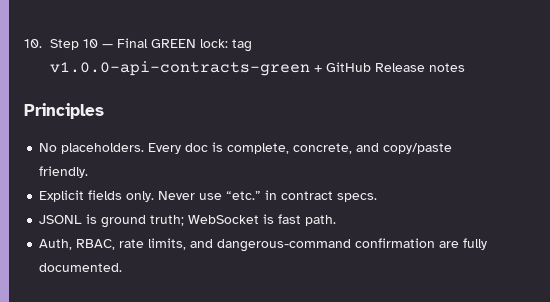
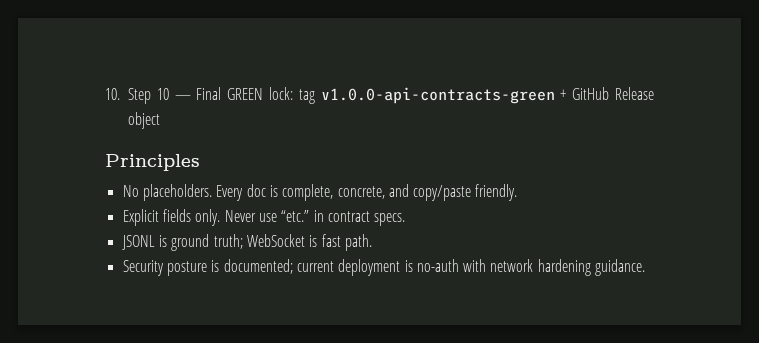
- 10. Step 10 — Final GREEN lock: tag v1.0.0-api-contracts-green + GitHub Release notes
+ 10. Step 10 — Final GREEN lock: tag v1.0.0-api-contracts-green + GitHub Release object
- Auth, RBAC, rate limits, and dangerous-command confirmation are fully documented.
+ Security posture is documented; current deployment is no-auth with network hardening guidance.

